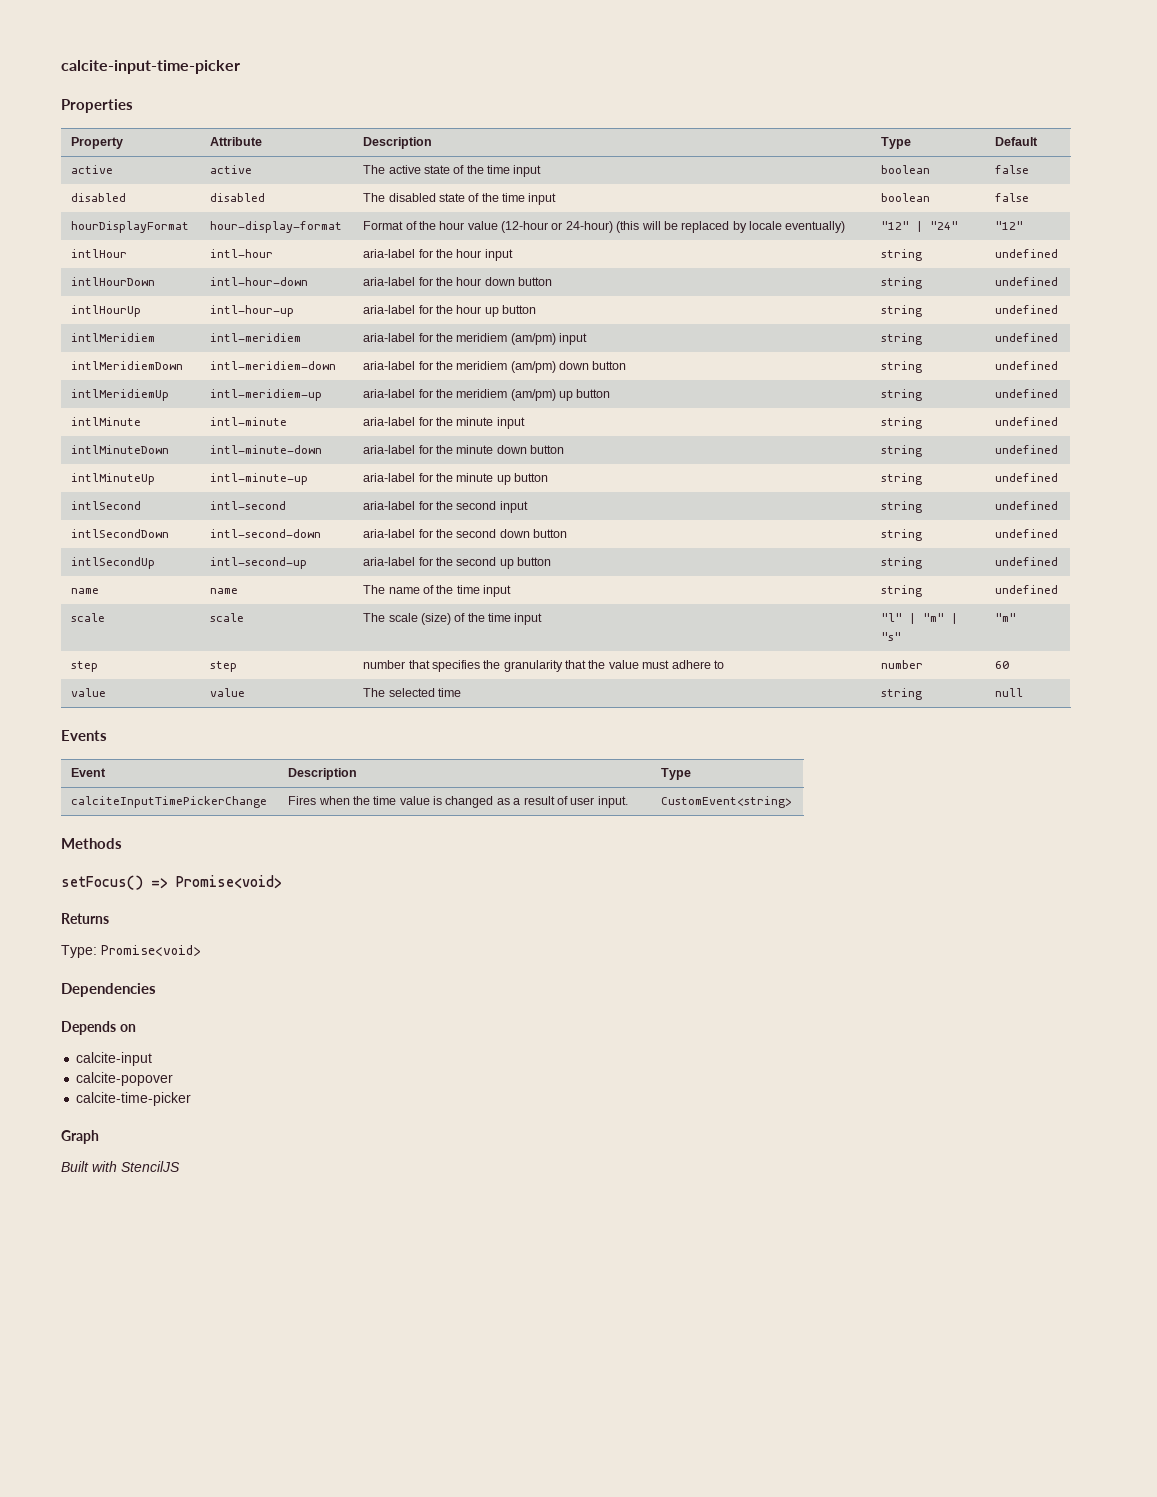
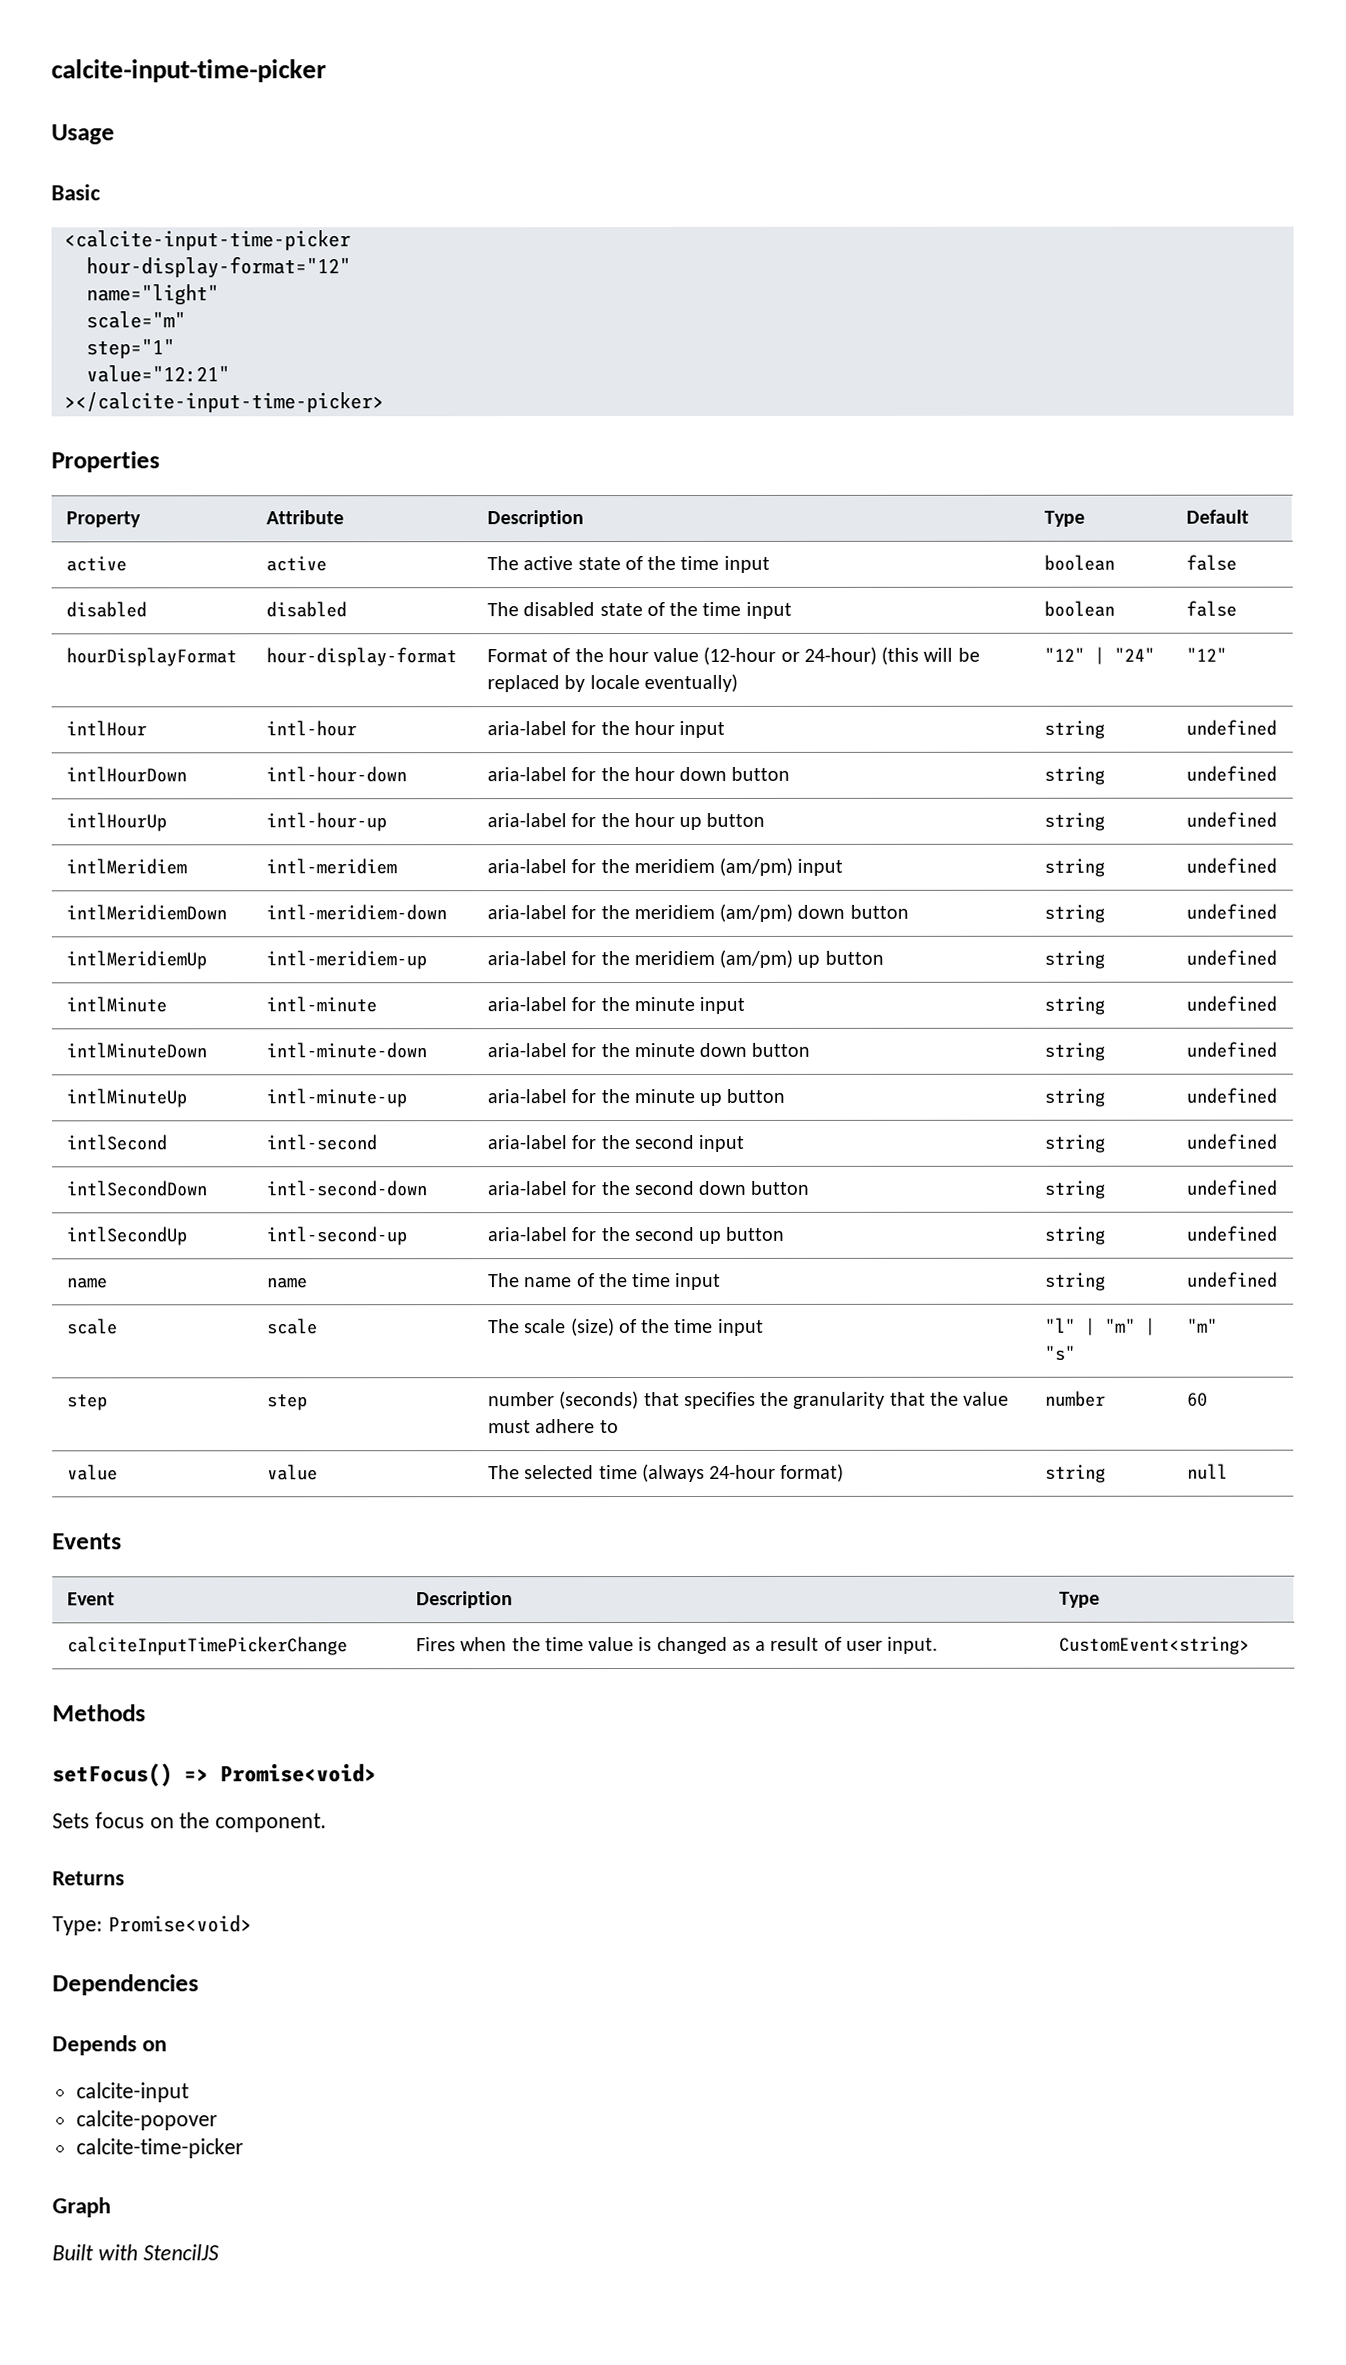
+ Usage
+ Basic
+ <calcite-input-time-picker
+ hour-display-format="12"
+ name="light"
+ scale="m"
+ step="1"
+ value="12:21"
+ ></calcite-input-time-picker>
- step | step | number that specifies the granularity that the value must adhere to | number | 60
+ step | step | number (seconds) that specifies the granularity that the value must adhere to | number | 60
- value | value | The selected time | string | null
+ value | value | The selected time (always 24-hour format) | string | null
+ Sets focus on the component.

